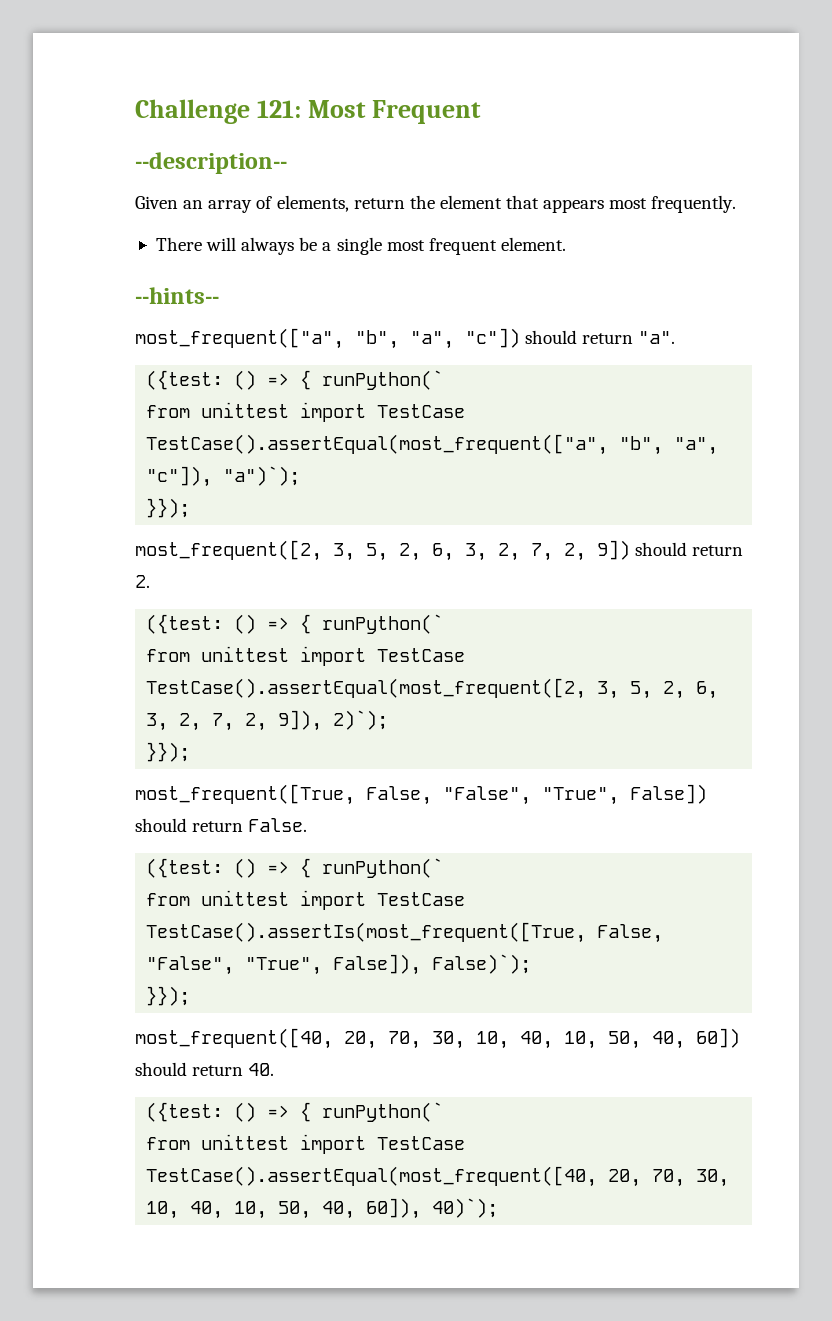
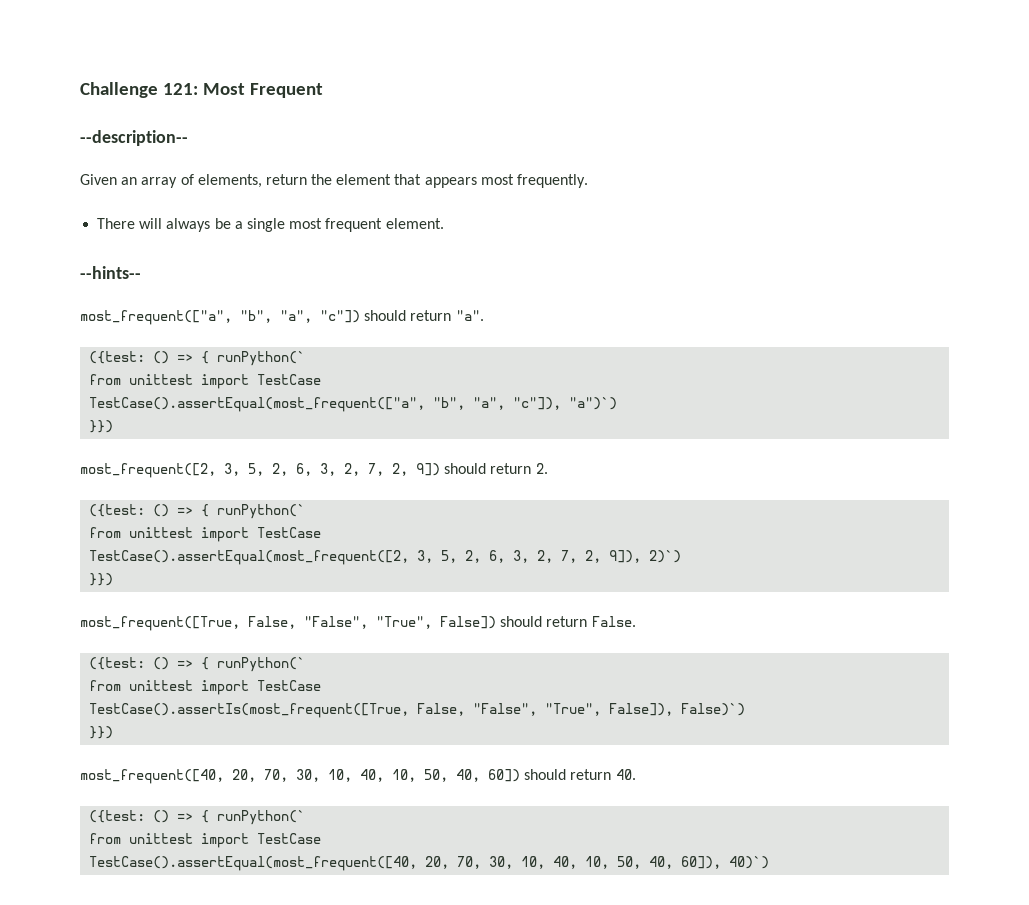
- TestCase().assertEqual(most_frequent(["a", "b", "a", "c"]), "a")`);
- }});
+ TestCase().assertEqual(most_frequent(["a", "b", "a", "c"]), "a")`)
+ }})
- TestCase().assertEqual(most_frequent([2, 3, 5, 2, 6, 3, 2, 7, 2, 9]), 2)`);
- }});
+ TestCase().assertEqual(most_frequent([2, 3, 5, 2, 6, 3, 2, 7, 2, 9]), 2)`)
+ }})
- TestCase().assertIs(most_frequent([True, False, "False", "True", False]), False)`);
- }});
+ TestCase().assertIs(most_frequent([True, False, "False", "True", False]), False)`)
+ }})
- TestCase().assertEqual(most_frequent([40, 20, 70, 30, 10, 40, 10, 50, 40, 60]), 40)`);
+ TestCase().assertEqual(most_frequent([40, 20, 70, 30, 10, 40, 10, 50, 40, 60]), 40)`)

